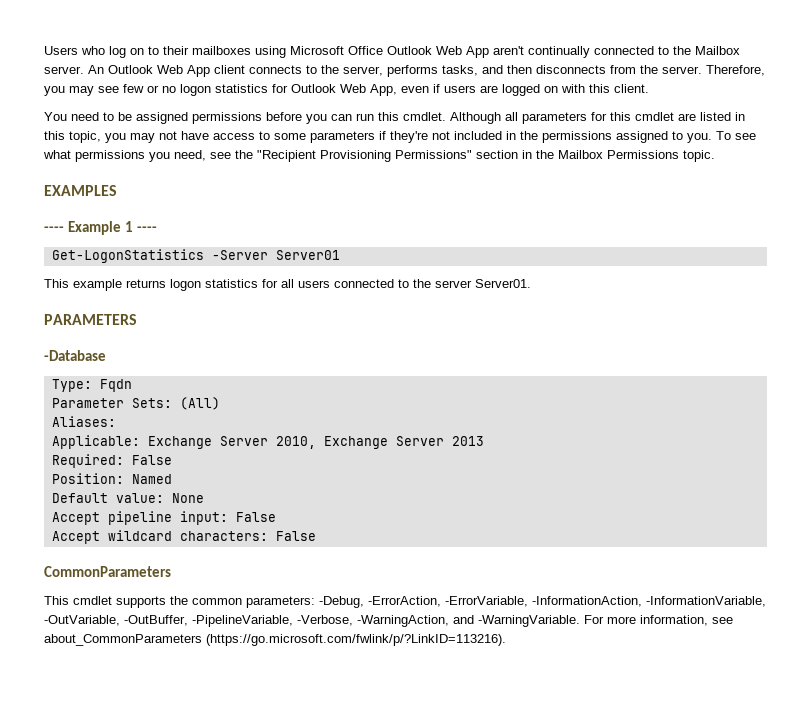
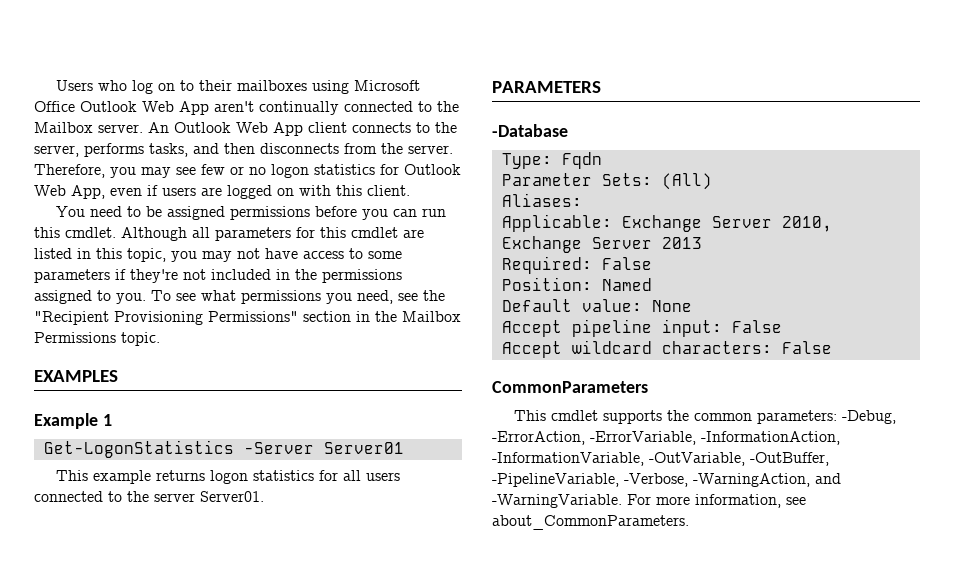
- ---- Example 1 ----
+ Example 1
- For more information, see about_CommonParameters (https://go.microsoft.com/fwlink/p/?LinkID=113216).
+ For more information, see about_CommonParameters.

